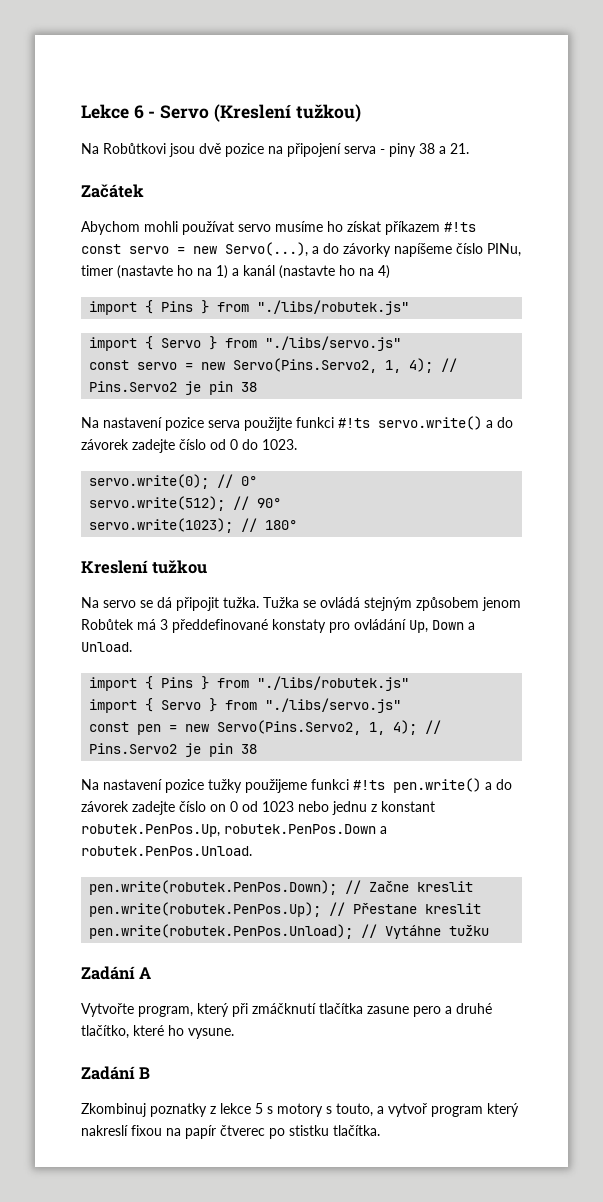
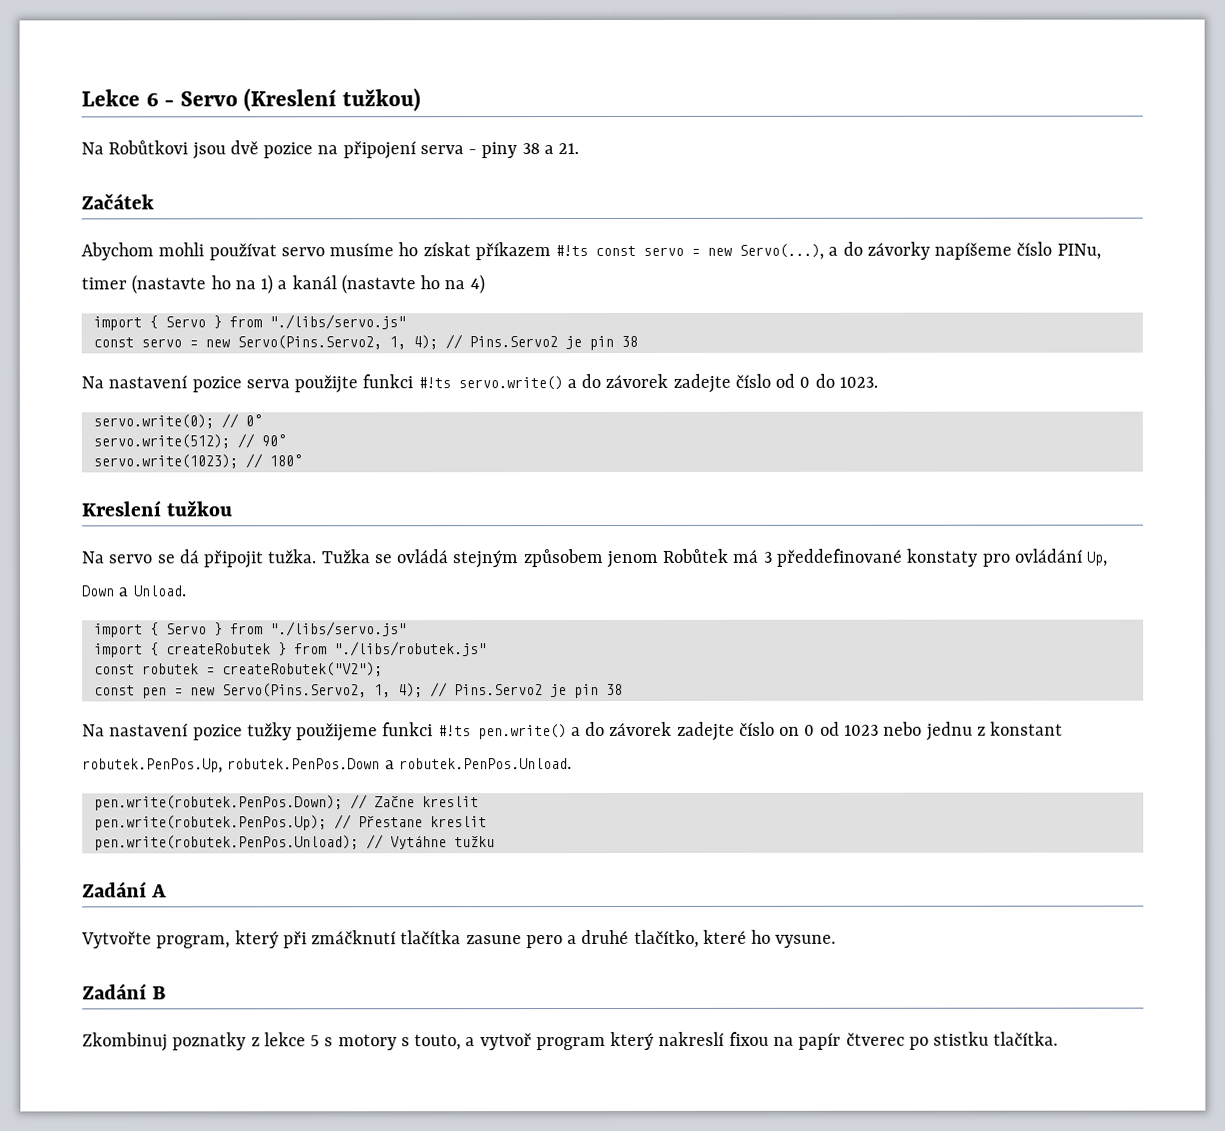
  Abychom mohli používat servo musíme ho získat příkazem #!ts const servo = new Servo(...), a do závorky napíšeme číslo PINu, timer (nastavte ho na 1) a kanál (nastavte ho na 4)
- import { Pins } from "./libs/robutek.js"
  Tužka se ovládá stejným způsobem jenom Robůtek má 3 předdefinované konstaty pro ovládání Up, Down a Unload.
- import { Pins } from "./libs/robutek.js"
  import { Servo } from "./libs/servo.js"
+ import { createRobutek } from "./libs/robutek.js"
+ const robutek = createRobutek("V2");

